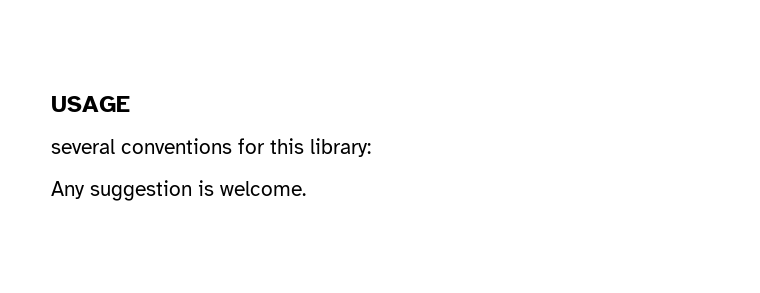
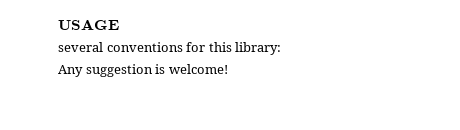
- Any suggestion is welcome.
+ Any suggestion is welcome!

